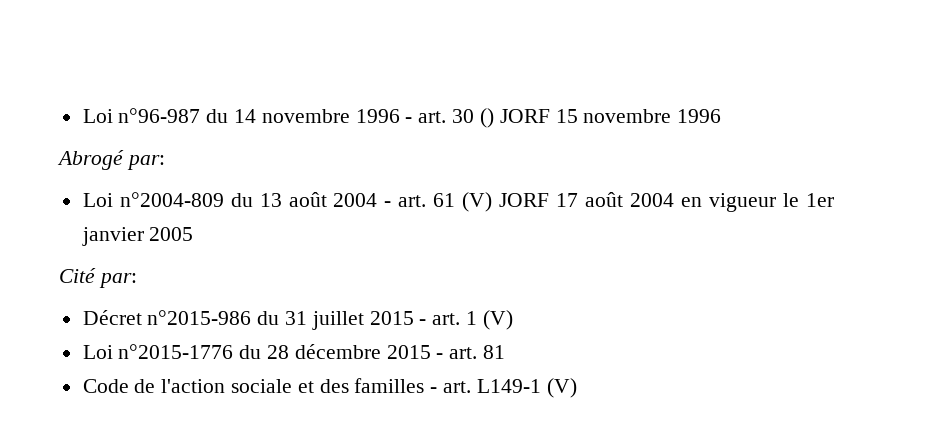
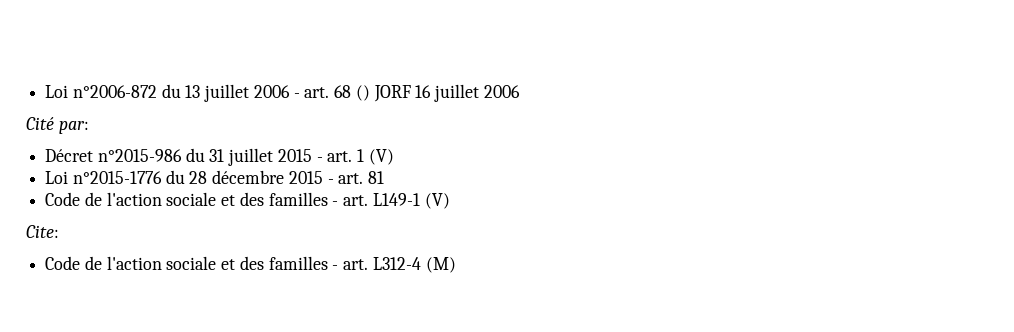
- Loi n°96-987 du 14 novembre 1996 - art. 30 () JORF 15 novembre 1996
- Abrogé par:
- Loi n°2004-809 du 13 août 2004 - art. 61 (V) JORF 17 août 2004 en vigueur le 1er janvier 2005
+ Loi n°2006-872 du 13 juillet 2006 - art. 68 () JORF 16 juillet 2006
+ Cite:
+ Code de l'action sociale et des familles - art. L312-4 (M)

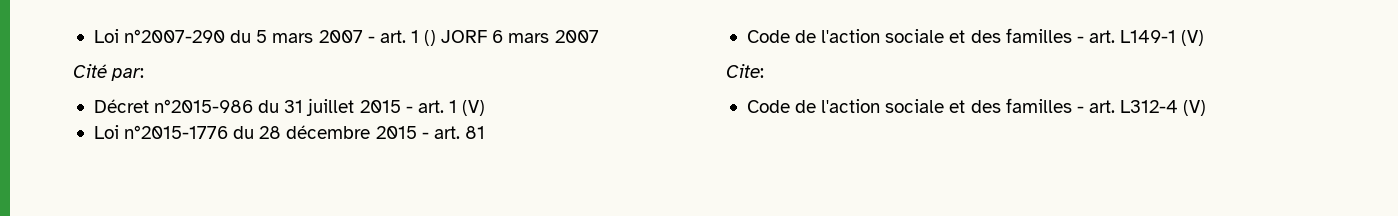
- Loi n°2006-872 du 13 juillet 2006 - art. 68 () JORF 16 juillet 2006
+ Loi n°2007-290 du 5 mars 2007 - art. 1 () JORF 6 mars 2007
- Code de l'action sociale et des familles - art. L312-4 (M)
+ Code de l'action sociale et des familles - art. L312-4 (V)

